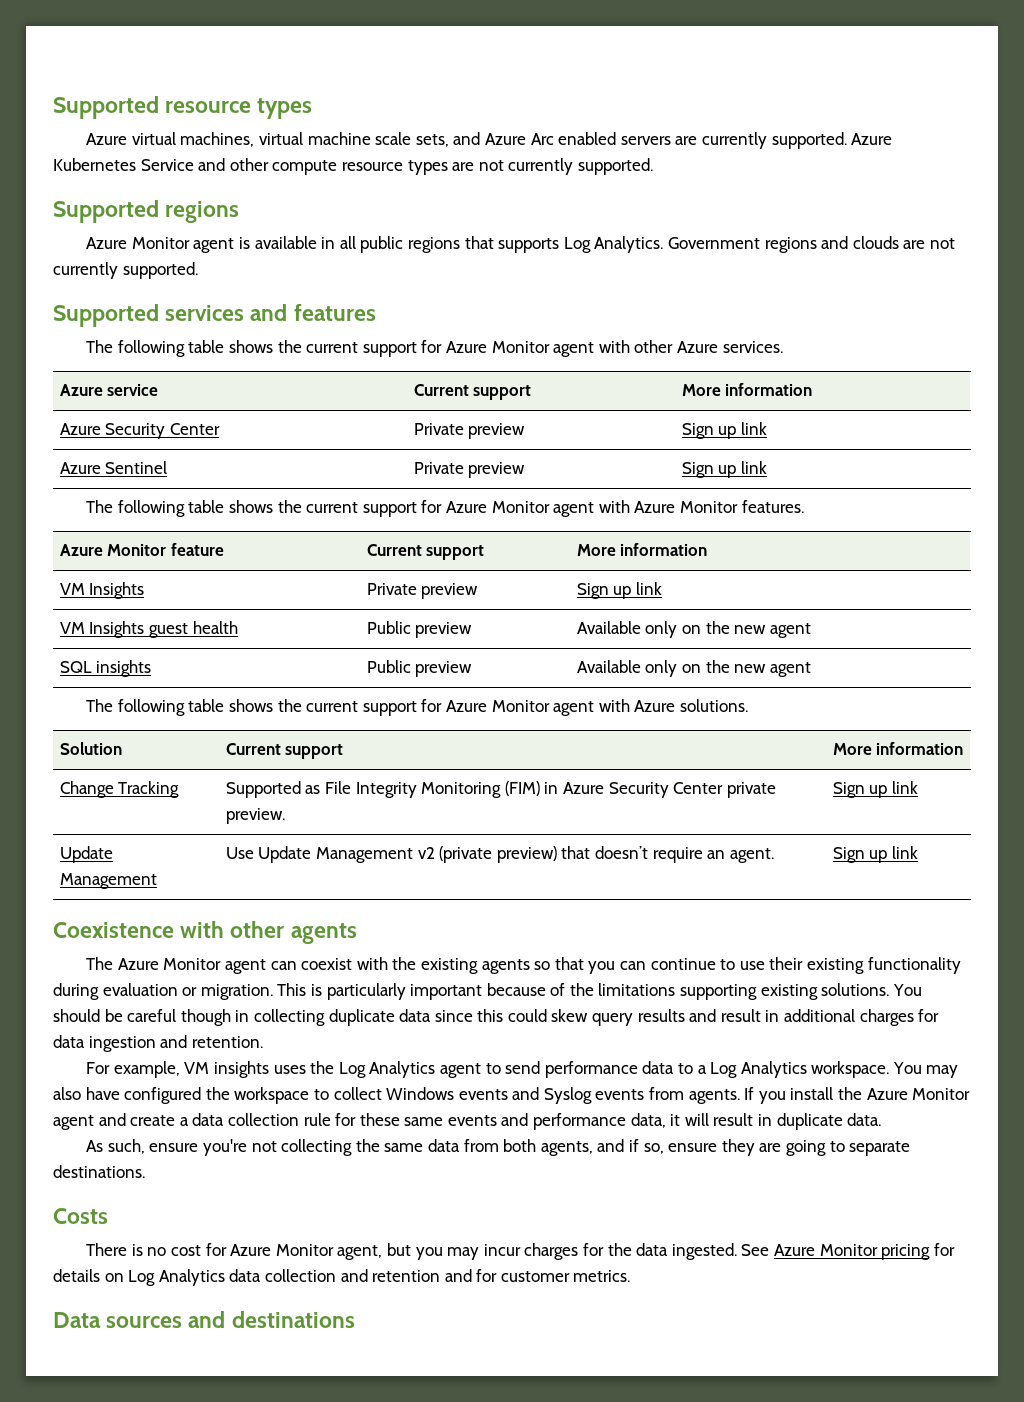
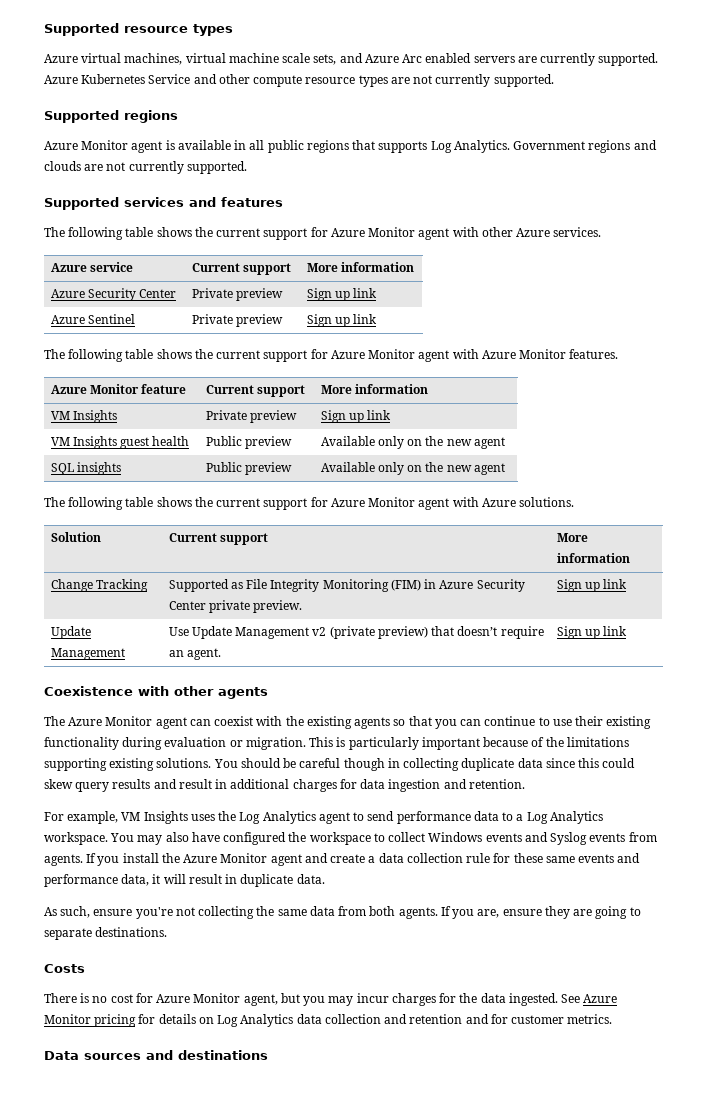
- For example, VM insights uses the Log Analytics agent to send performance data to a Log Analytics workspace.
+ For example, VM Insights uses the Log Analytics agent to send performance data to a Log Analytics workspace.
- As such, ensure you're not collecting the same data from both agents, and if so, ensure they are going to separate destinations.
+ As such, ensure you're not collecting the same data from both agents. If you are, ensure they are going to separate destinations.

